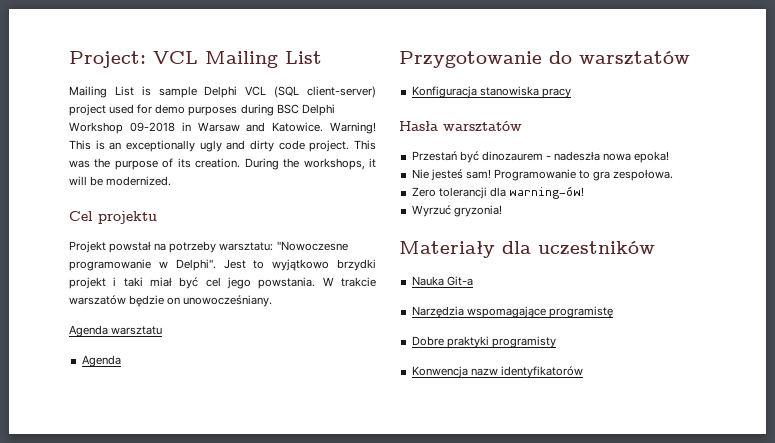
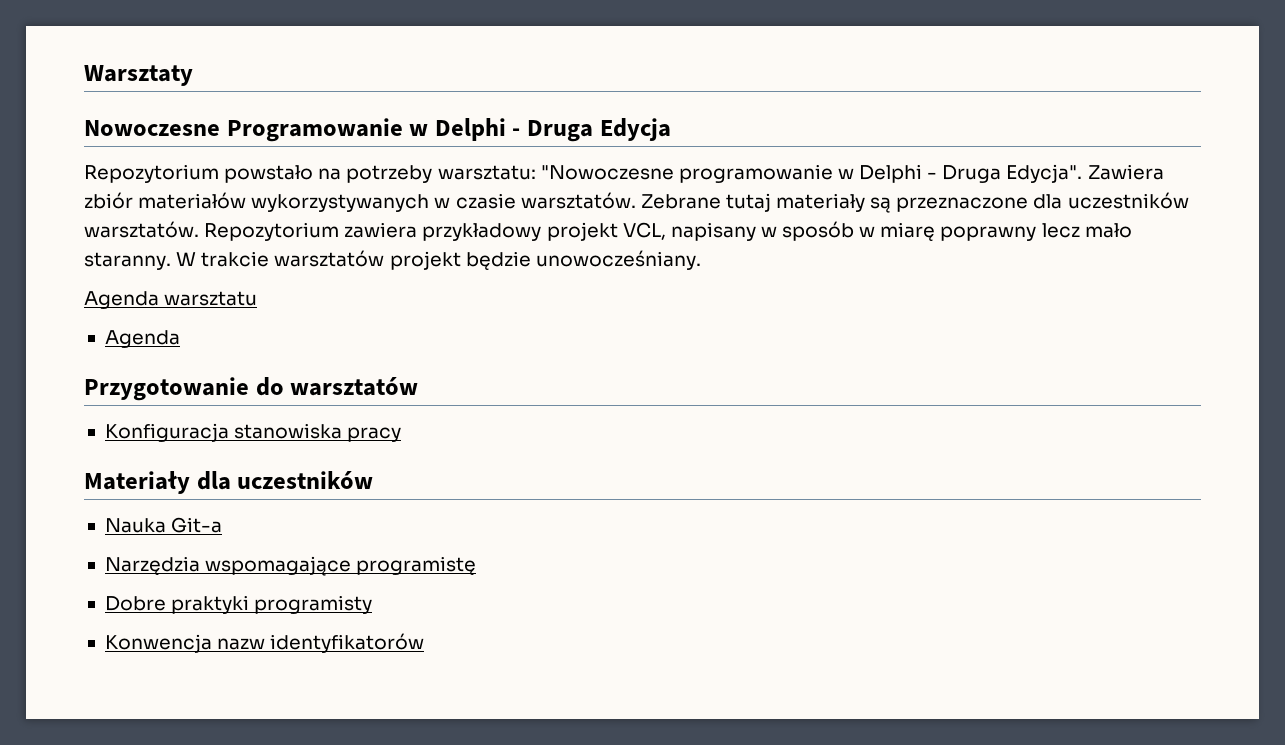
- Project: VCL Mailing List
- Mailing List is sample Delphi VCL (SQL client-server) project used for demo purposes during BSC Delphi Workshop 09-2018 in Warsaw and Katowice. Warning! This is an exceptionally ugly and dirty code project. This was the purpose of its creation. During the workshops, it will be modernized.
- Cel projektu
- Projekt powstał na potrzeby warsztatu: "Nowoczesne programowanie w Delphi". Jest to wyjątkowo brzydki projekt i taki miał być cel jego powstania. W trakcie warszatów będzie on unowocześniany.
+ Warsztaty
+ Nowoczesne Programowanie w Delphi - Druga Edycja
+ Repozytorium powstało na potrzeby warsztatu: "Nowoczesne programowanie w Delphi - Druga Edycja". Zawiera zbiór materiałów wykorzystywanych w czasie warsztatów. Zebrane tutaj materiały są przeznaczone dla uczestników warsztatów. Repozytorium zawiera przykładowy projekt VCL, napisany w sposób w miarę poprawny lecz mało staranny. W trakcie warsztatów projekt będzie unowocześniany.
- Hasła warsztatów
- Przestań być dinozaurem - nadeszła nowa epoka!
- Nie jesteś sam! Programowanie to gra zespołowa.
- Zero tolerancji dla warning-ów!
- Wyrzuć gryzonia!

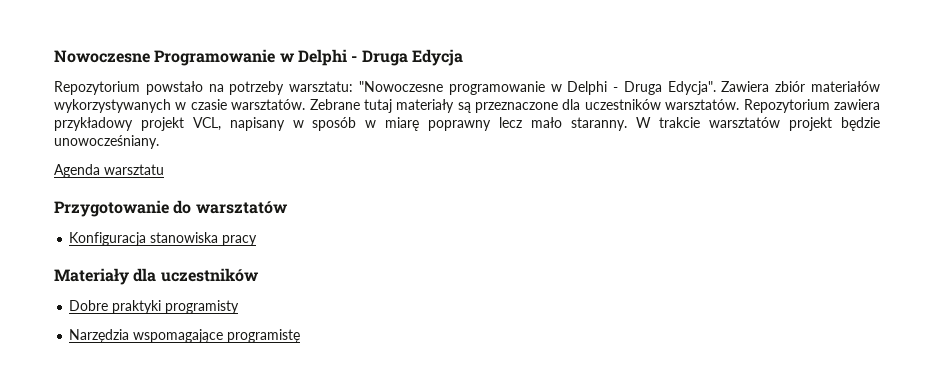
- Warsztaty
  Agenda warsztatu
- Agenda
- Nauka Git-a
+ Dobre praktyki programisty
- Dobre praktyki programisty
- Konwencja nazw identyfikatorów

